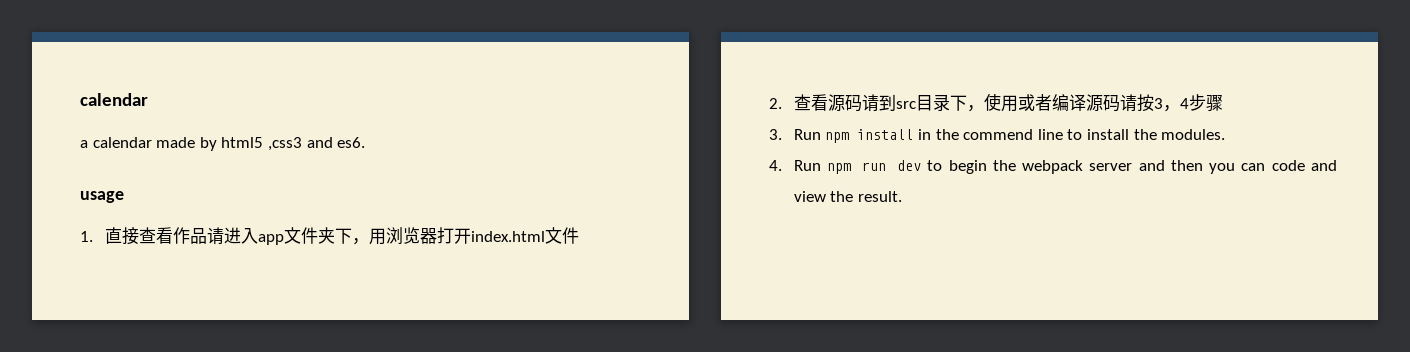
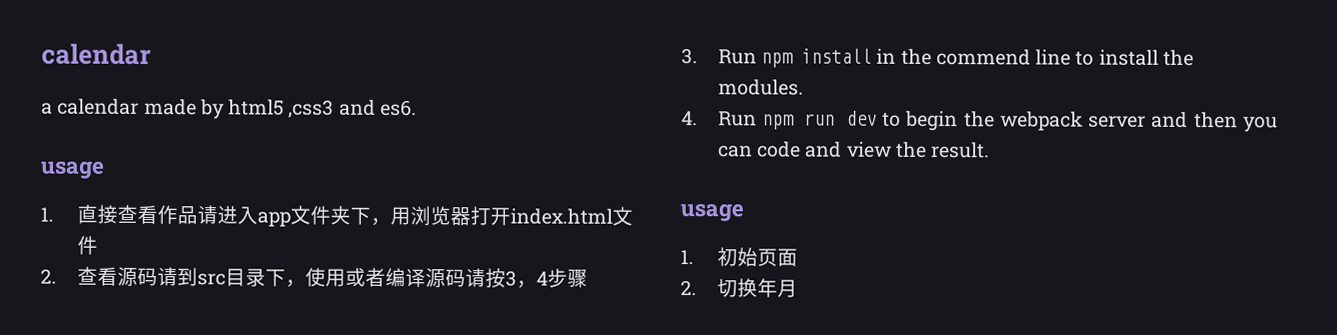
  4. Run npm run dev to begin the webpack server and then you can code and view the result.
+ usage
+ 1.初始页面
+ 2.切换年月

